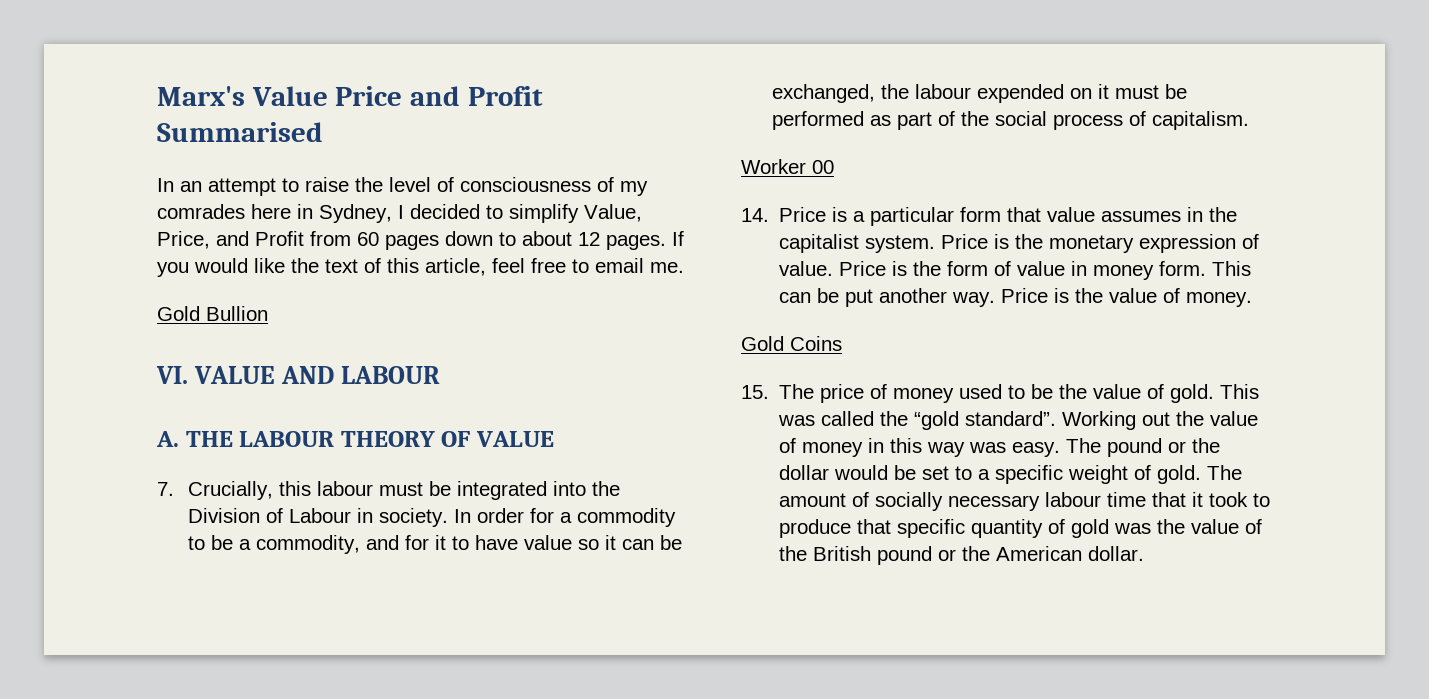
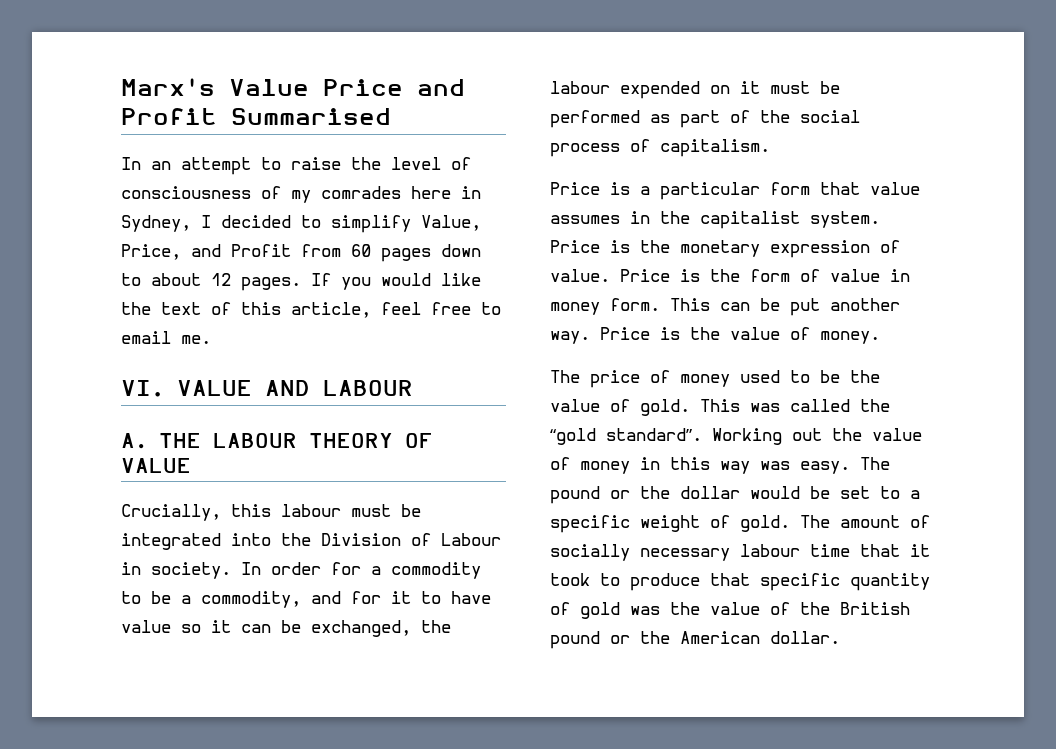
- Gold Bullion
- 7. Crucially, this labour must be integrated into the Division of Labour in society.
+ Crucially, this labour must be integrated into the Division of Labour in society.
- Worker 00
- 14. Price is a particular form that value assumes in the capitalist system.
+ Price is a particular form that value assumes in the capitalist system.
- Gold Coins
- 15. The price of money used to be the value of gold.
+ The price of money used to be the value of gold.

